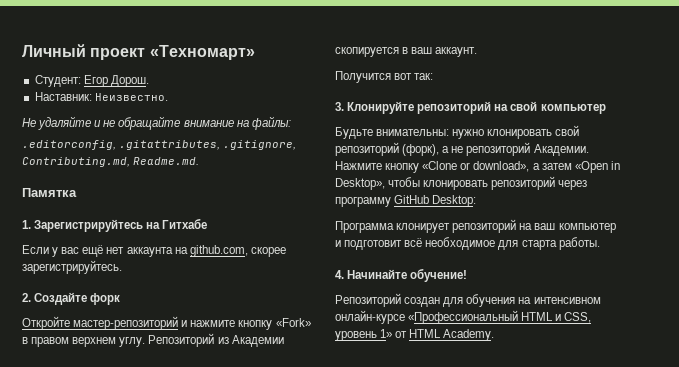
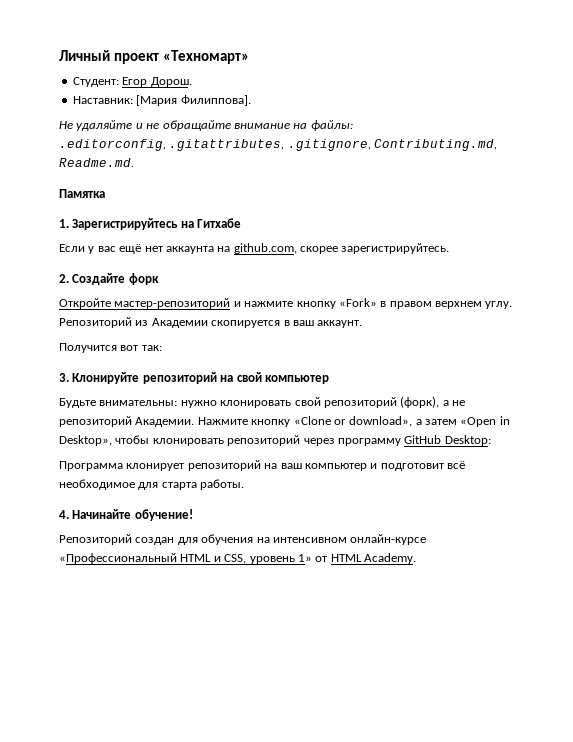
- Наставник: Неизвестно.
+ Наставник: [Мария Филиппова].

